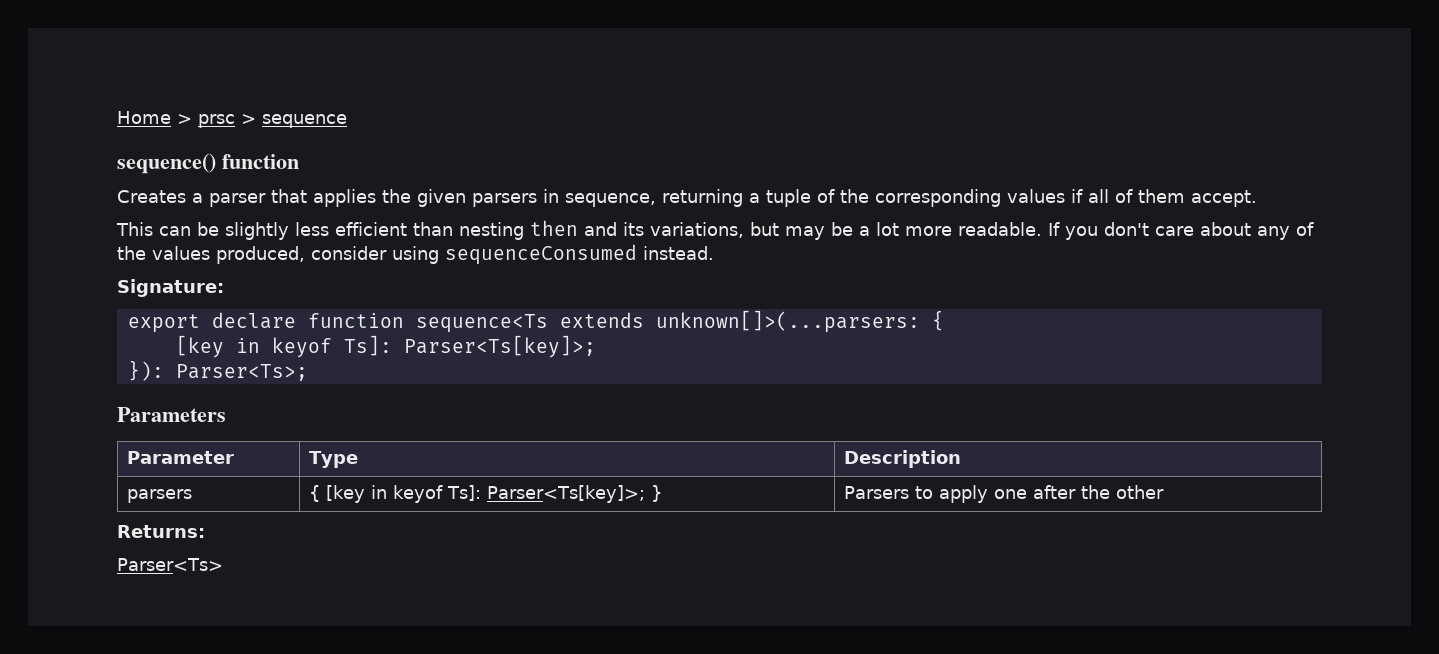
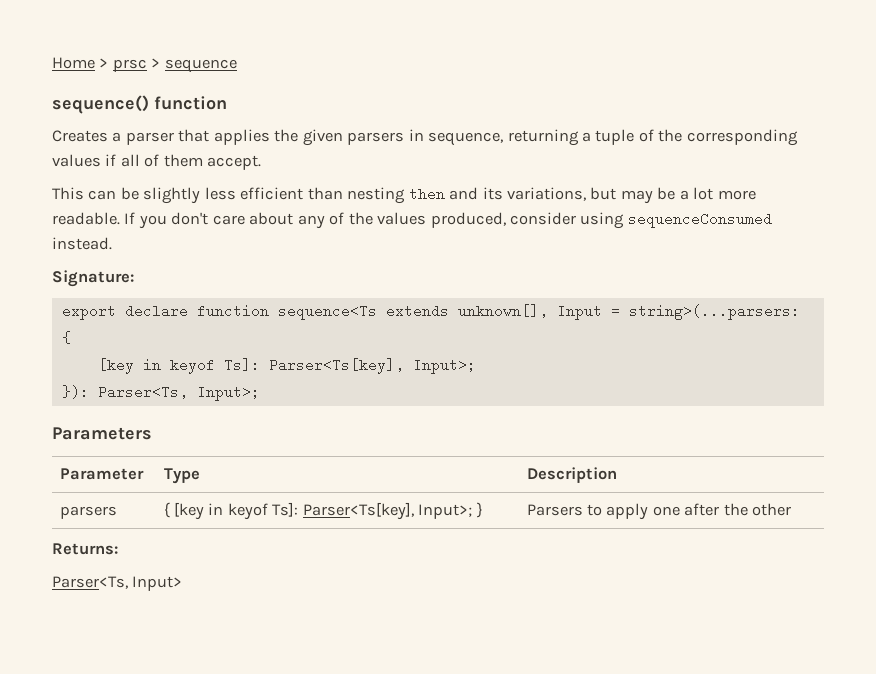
- export declare function sequence<Ts extends unknown[]>(...parsers: {
- [key in keyof Ts]: Parser<Ts[key]>;
+ export declare function sequence<Ts extends unknown[], Input = string>(...parsers: {
+ [key in keyof Ts]: Parser<Ts[key], Input>;
- }): Parser<Ts>;
+ }): Parser<Ts, Input>;
- parsers | { [key in keyof Ts]: Parser<Ts[key]>; } | Parsers to apply one after the other
+ parsers | { [key in keyof Ts]: Parser<Ts[key], Input>; } | Parsers to apply one after the other
- Parser<Ts>
+ Parser<Ts, Input>

